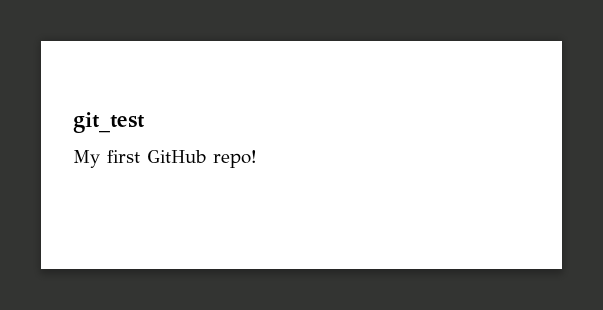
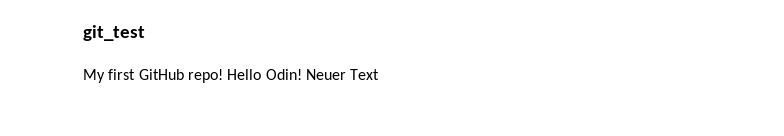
+ Hello Odin! Neuer Text

